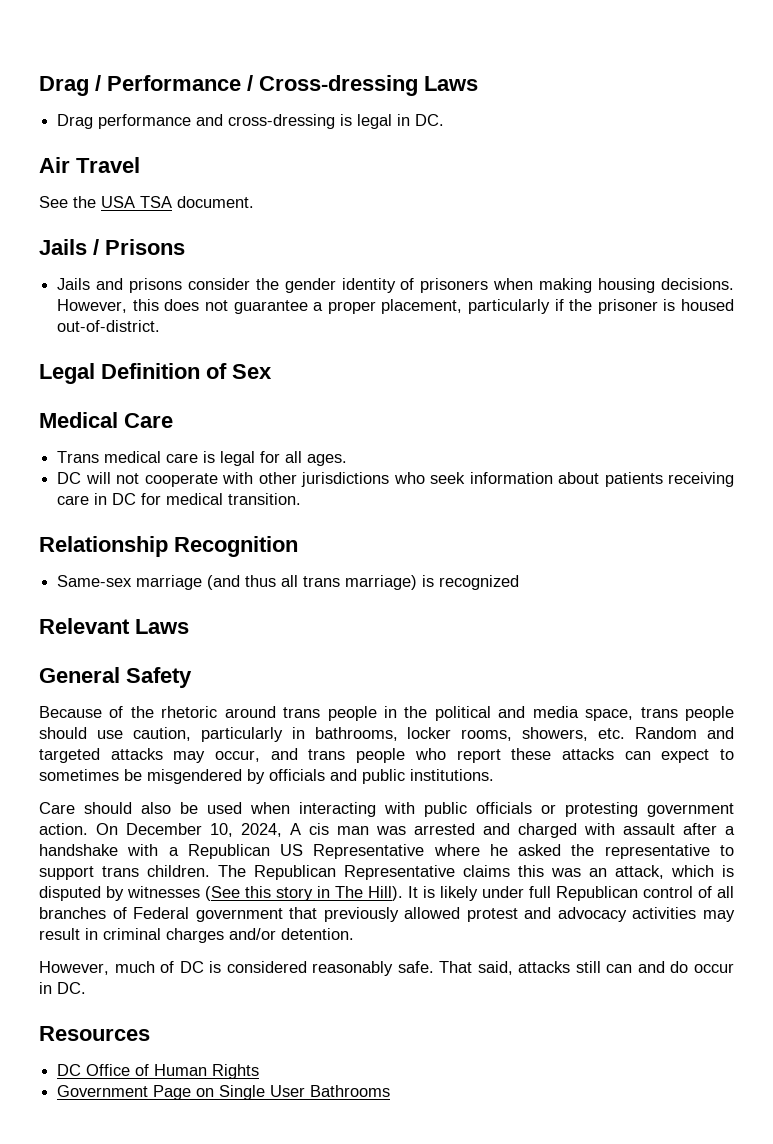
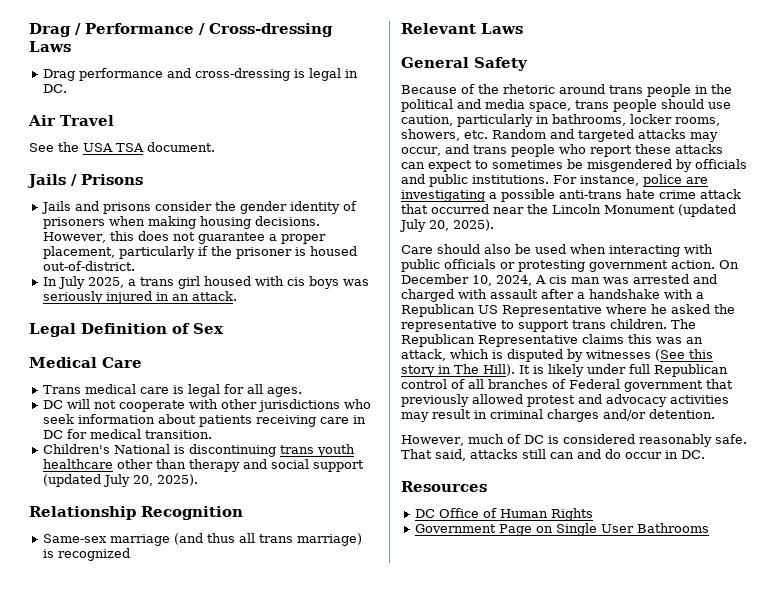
+ In July 2025, a trans girl housed with cis boys was seriously injured in an attack.
+ Children's National is discontinuing trans youth healthcare other than therapy and social support (updated July 20, 2025).
+ For instance, police are investigating a possible anti-trans hate crime attack that occurred near the Lincoln Monument (updated July 20, 2025).

